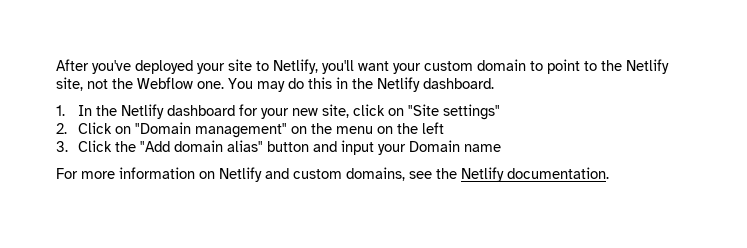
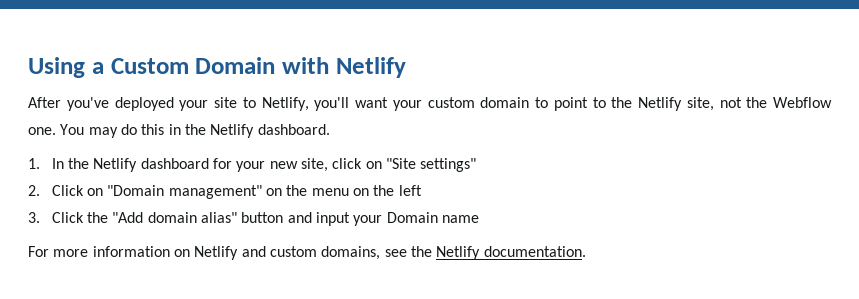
+ Using a Custom Domain with Netlify

